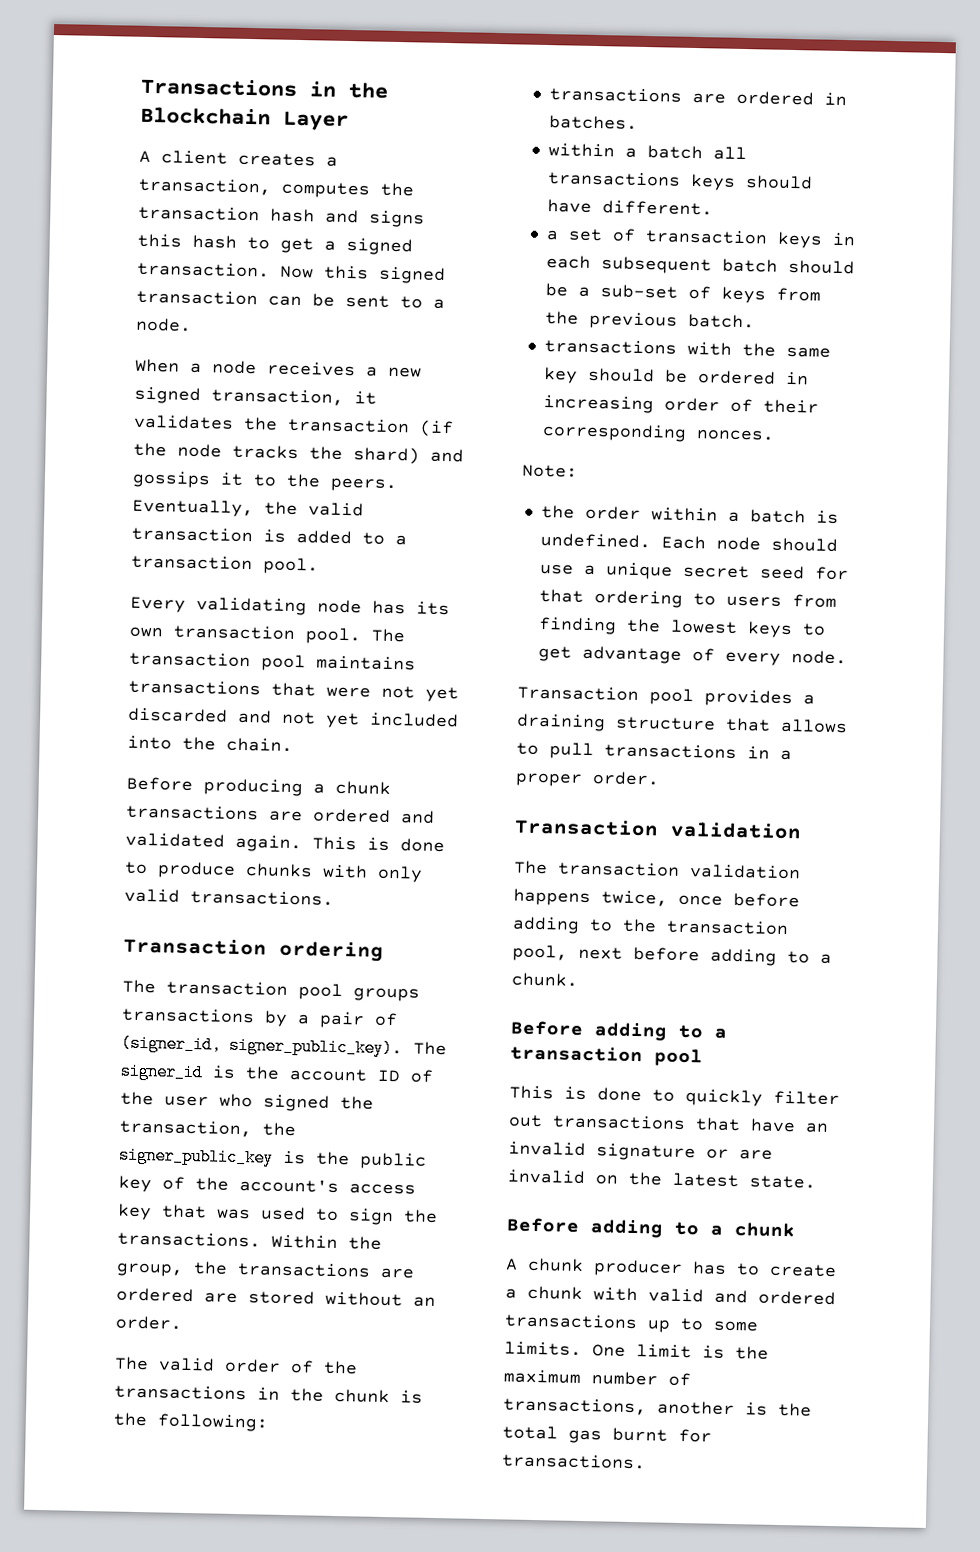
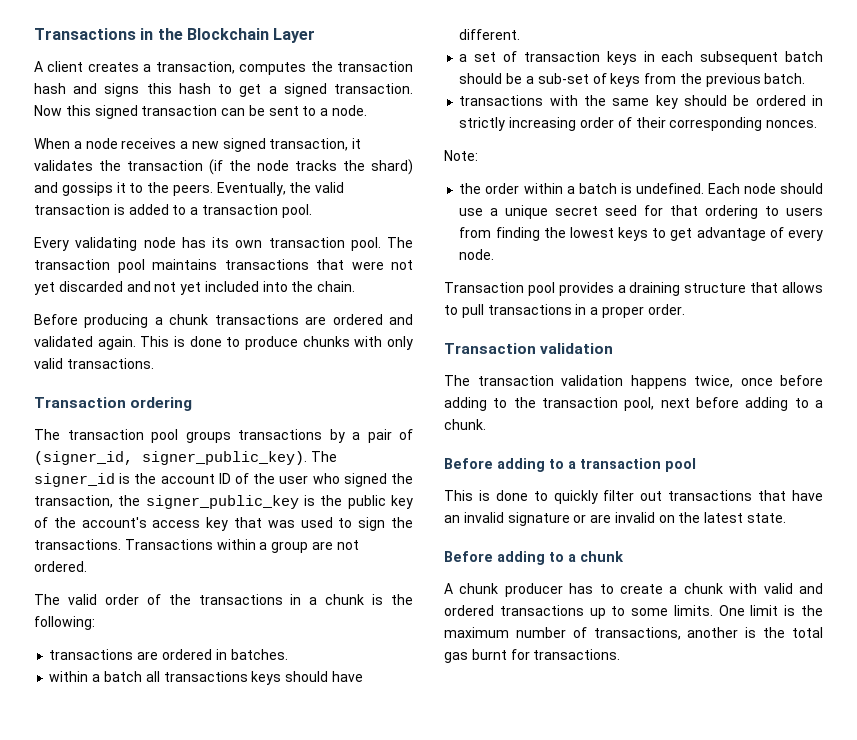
- Within the group, the transactions are ordered are stored without an order.
+ Transactions within a group are not ordered.
- The valid order of the transactions in the chunk is the following:
+ The valid order of the transactions in a chunk is the following:
- transactions with the same key should be ordered in increasing order of their corresponding nonces.
+ transactions with the same key should be ordered in strictly increasing order of their corresponding nonces.

